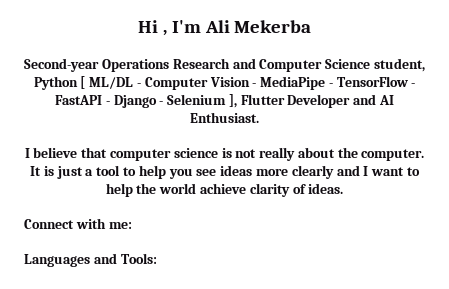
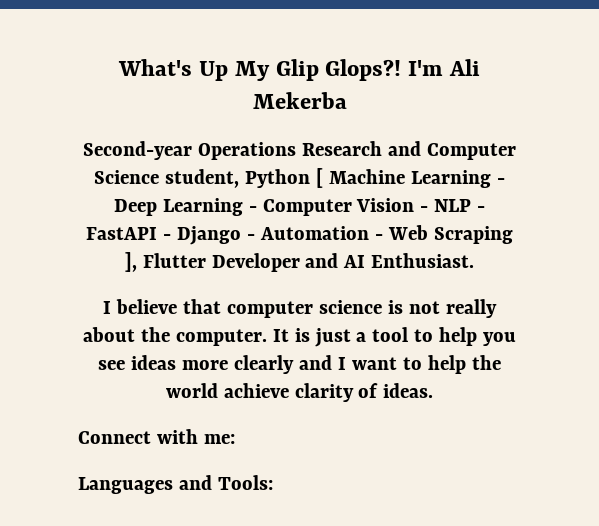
- Hi , I'm Ali Mekerba
+ What's Up My Glip Glops?! I'm Ali Mekerba
- Second-year Operations Research and Computer Science student, Python [ ML/DL - Computer Vision - MediaPipe - TensorFlow - FastAPI - Django - Selenium ], Flutter Developer and AI Enthusiast.
+ Second-year Operations Research and Computer Science student, Python [ Machine Learning - Deep Learning - Computer Vision - NLP - FastAPI - Django - Automation - Web Scraping ], Flutter Developer and AI Enthusiast.

